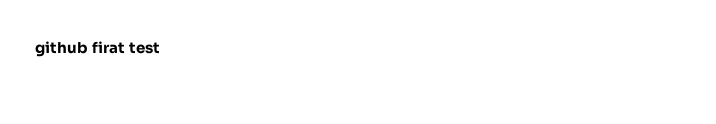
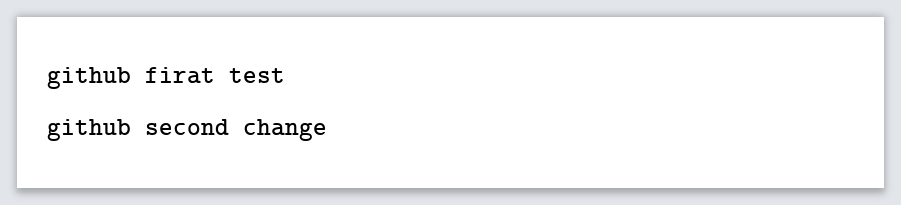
+ github second change

